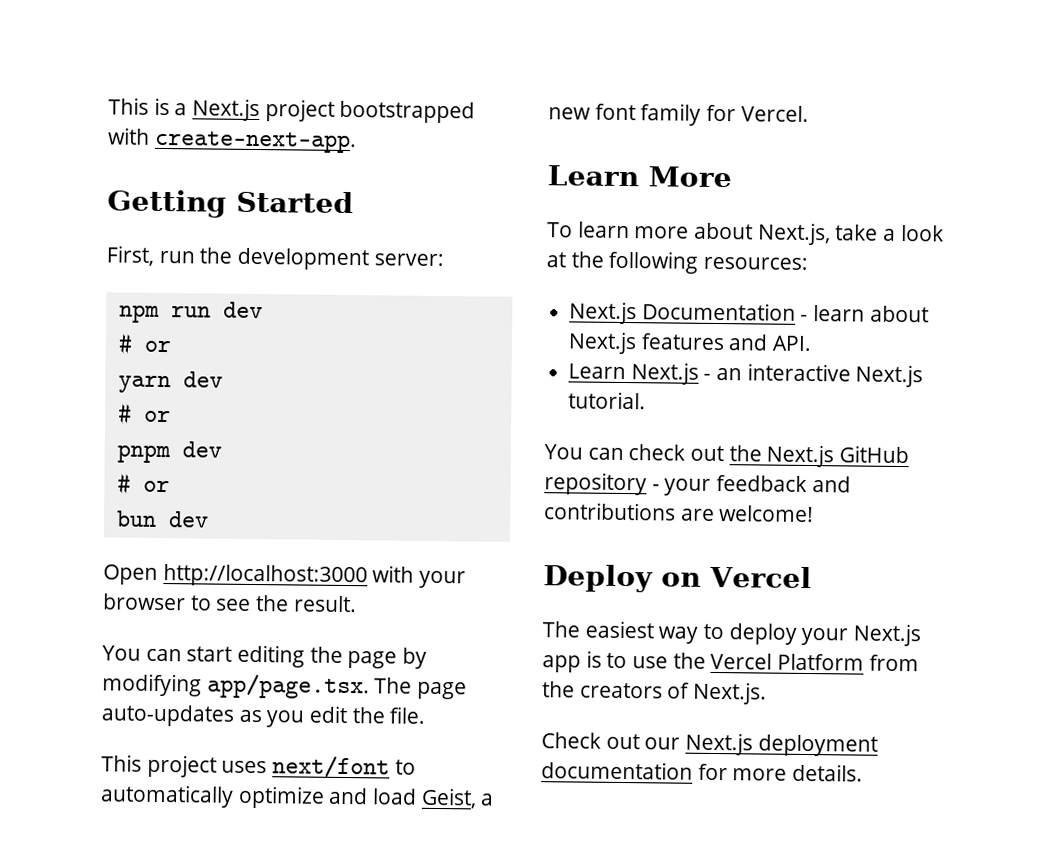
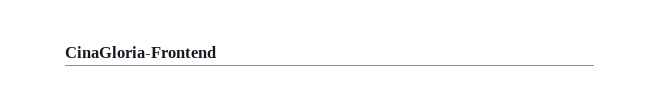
- This is a Next.js project bootstrapped with create-next-app.
- Getting Started
- First, run the development server:
- npm run dev
- # or
- yarn dev
- # or
- pnpm dev
- # or
- bun dev
- Open http://localhost:3000 with your browser to see the result.
- You can start editing the page by modifying app/page.tsx. The page auto-updates as you edit the file.
- This project uses next/font to automatically optimize and load Geist, a new font family for Vercel.
- Learn More
- To learn more about Next.js, take a look at the following resources:
- Next.js Documentation - learn about Next.js features and API.
- Learn Next.js - an interactive Next.js tutorial.
- You can check out the Next.js GitHub repository - your feedback and contributions are welcome!
- Deploy on Vercel
- The easiest way to deploy your Next.js app is to use the Vercel Platform from the creators of Next.js.
- Check out our Next.js deployment documentation for more details.
+ CinaGloria-Frontend

